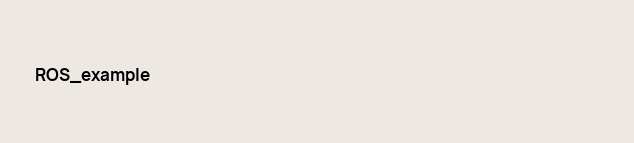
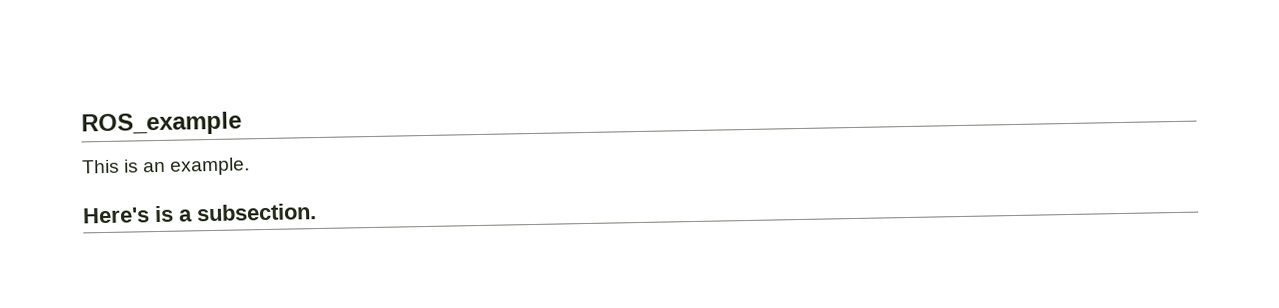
+ This is an example.
+ Here's is a subsection.

